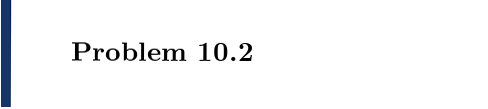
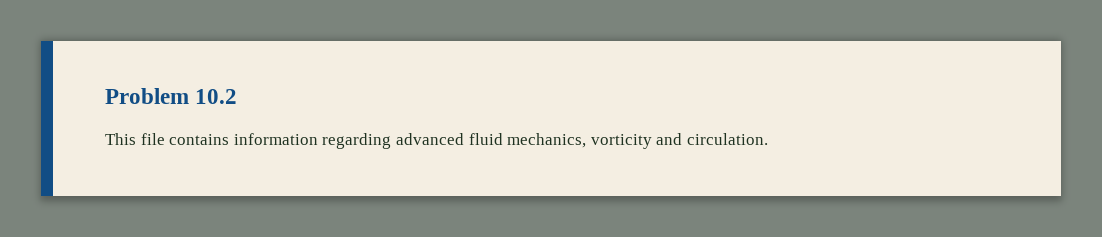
+ This file contains information regarding advanced fluid mechanics, vorticity and circulation.

